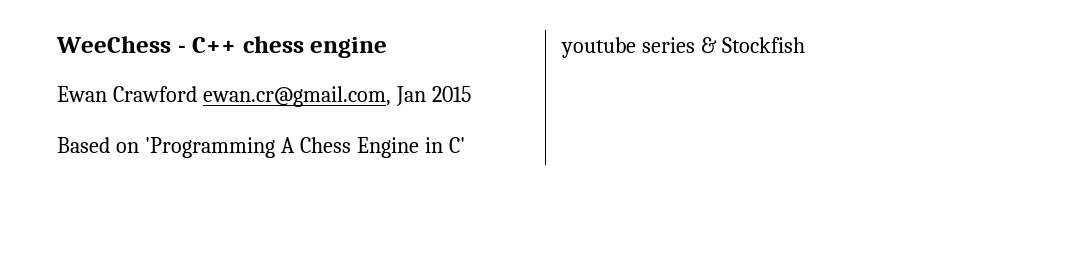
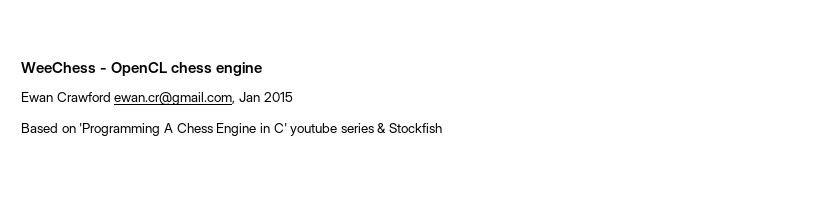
- WeeChess - C++ chess engine
+ WeeChess - OpenCL chess engine

